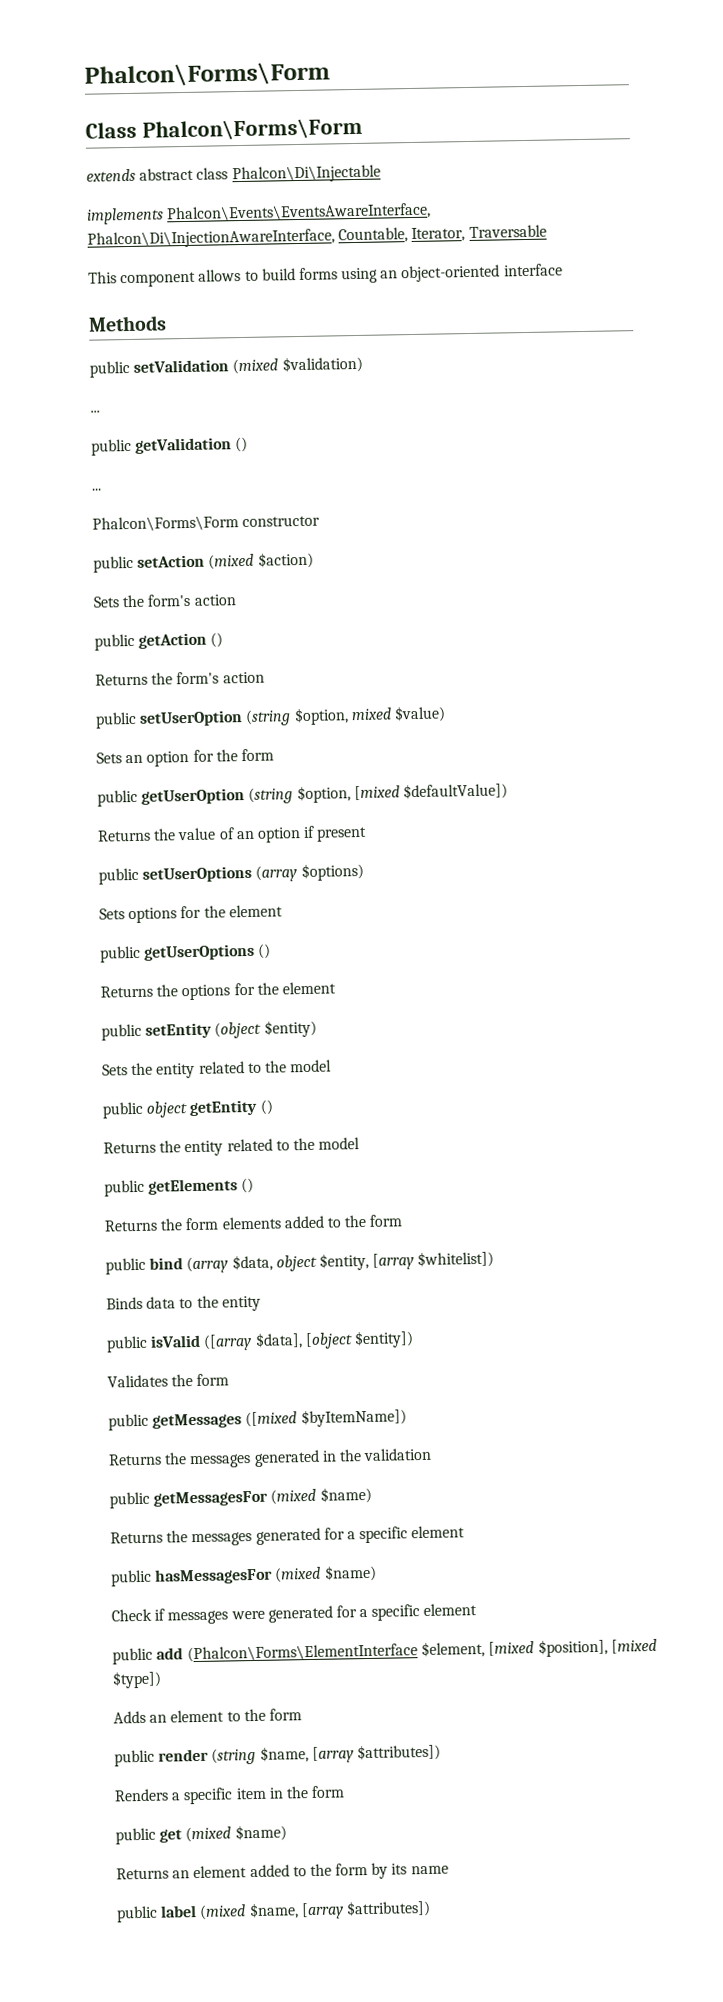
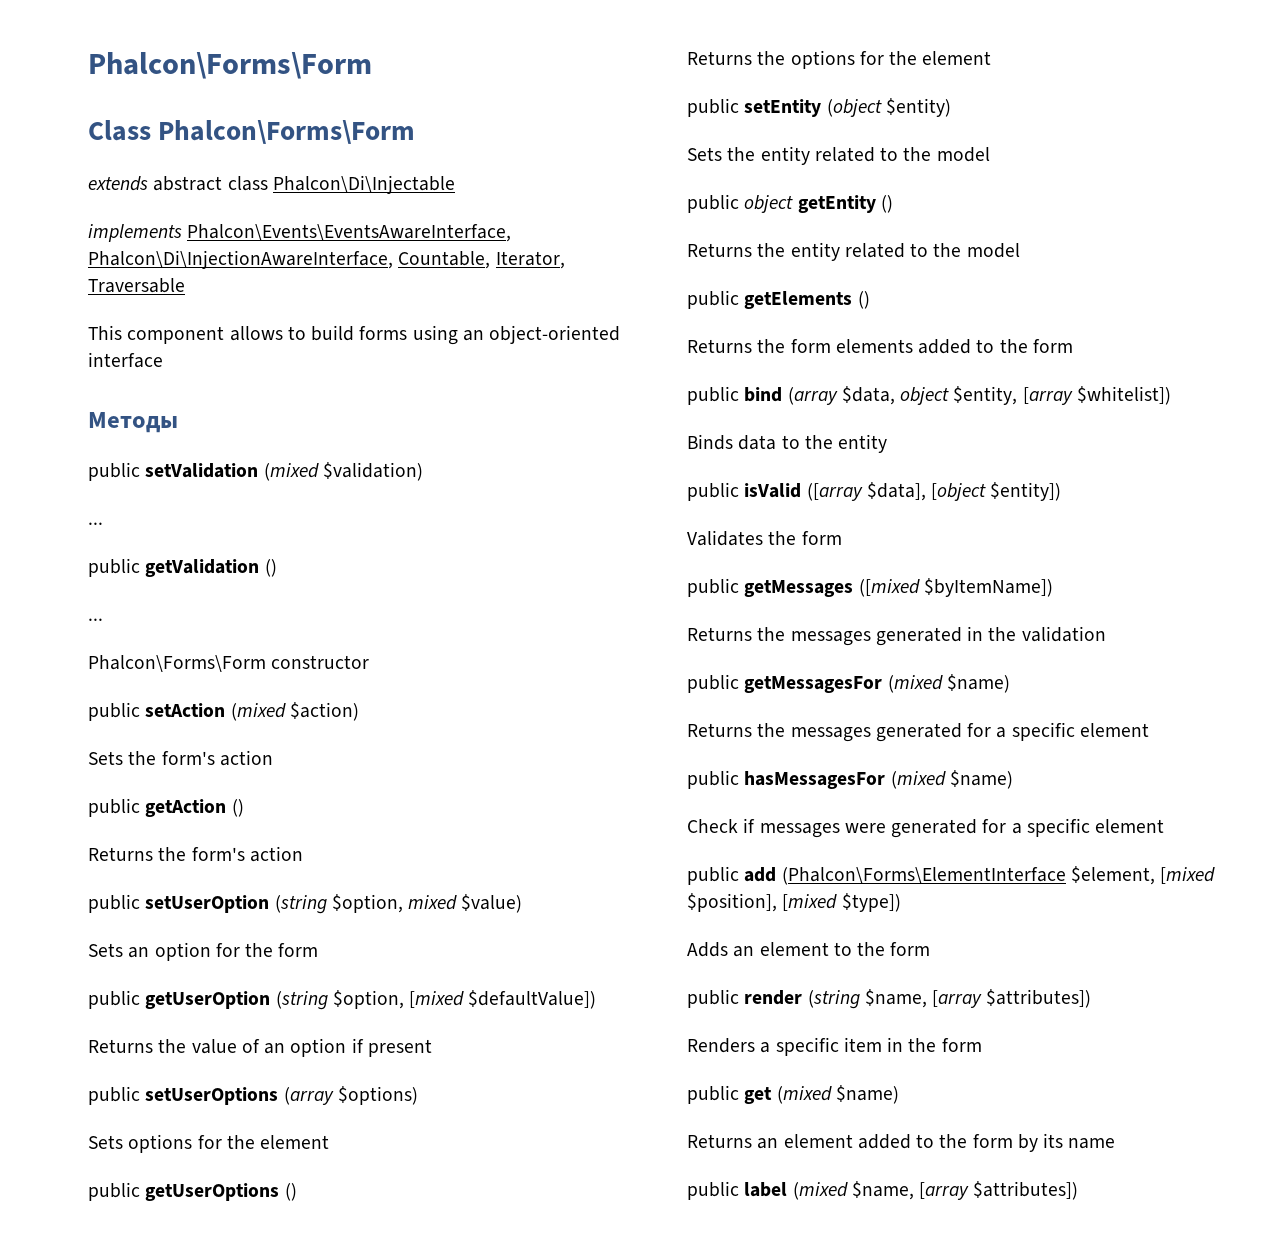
- Methods
+ Методы

